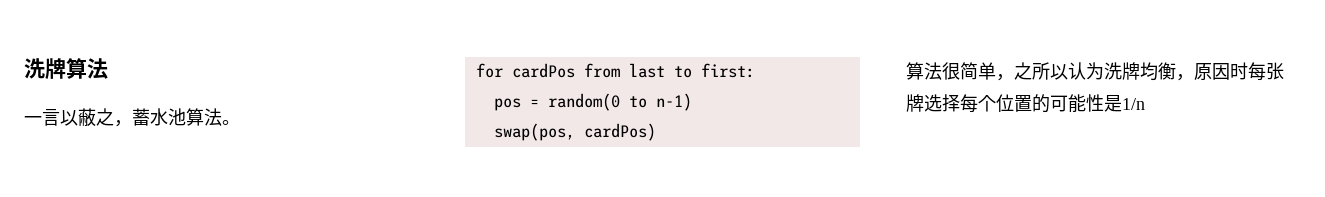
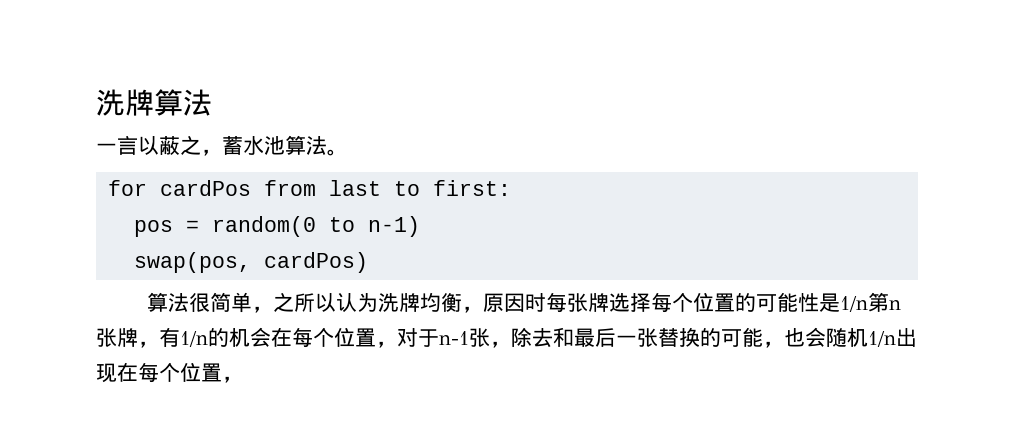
- 算法很简单，之所以认为洗牌均衡，原因时每张牌选择每个位置的可能性是1/n
+ 算法很简单，之所以认为洗牌均衡，原因时每张牌选择每个位置的可能性是1/n第n张牌，有1/n的机会在每个位置，对于n-1张，除去和最后一张替换的可能，也会随机1/n出现在每个位置，

